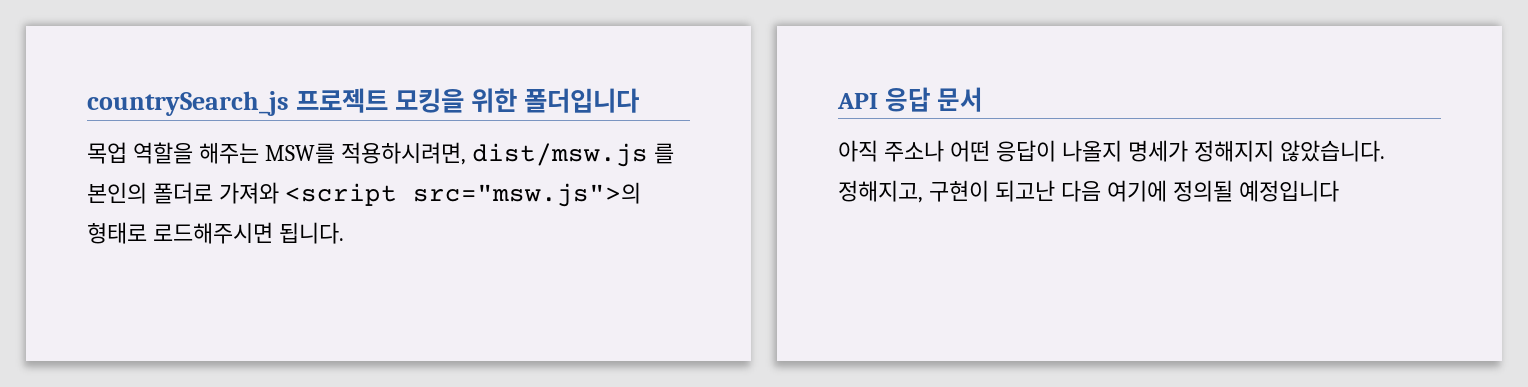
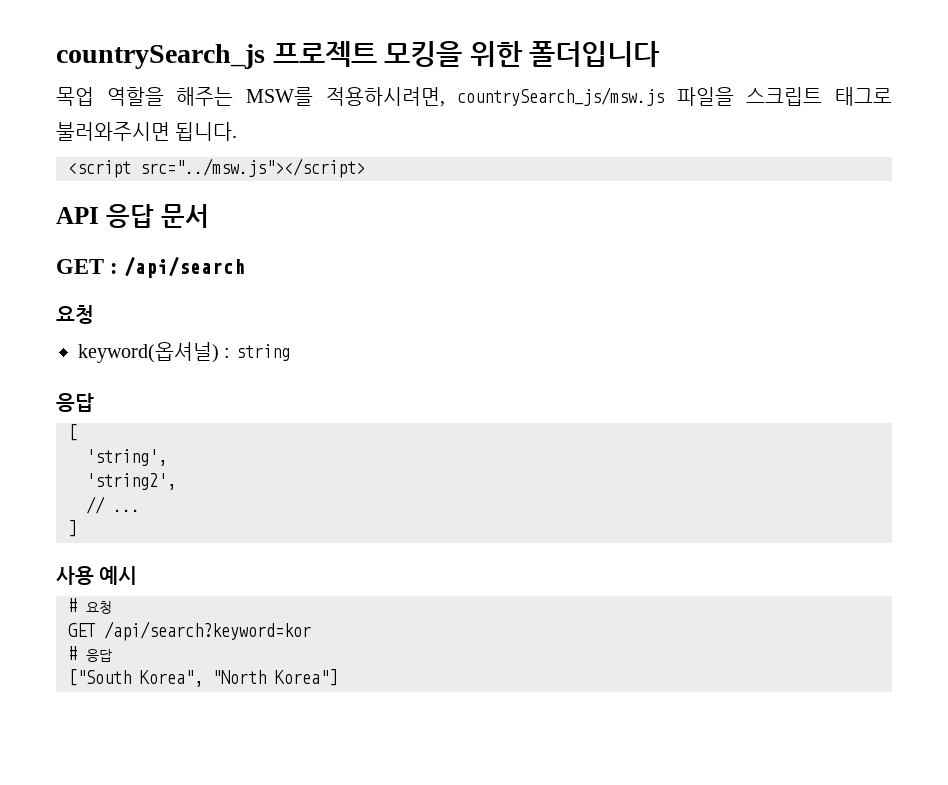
- 목업 역할을 해주는 MSW를 적용하시려면, dist/msw.js 를 본인의 폴더로 가져와 <script src="msw.js">의 형태로 로드해주시면 됩니다.
+ 목업 역할을 해주는 MSW를 적용하시려면, countrySearch_js/msw.js 파일을 스크립트 태그로 불러와주시면 됩니다.
+ <script src="../msw.js"></script>
  API 응답 문서
- 아직 주소나 어떤 응답이 나올지 명세가 정해지지 않았습니다. 정해지고, 구현이 되고난 다음 여기에 정의될 예정입니다
+ GET : /api/search
+ 요청
+ keyword(옵셔널) : string
+ 응답
+ [
+ 'string',
+ 'string2',
+ // ...
+ ]
+ 사용 예시
+ # 요청
+ GET /api/search?keyword=kor
+ # 응답
+ ["South Korea", "North Korea"]

